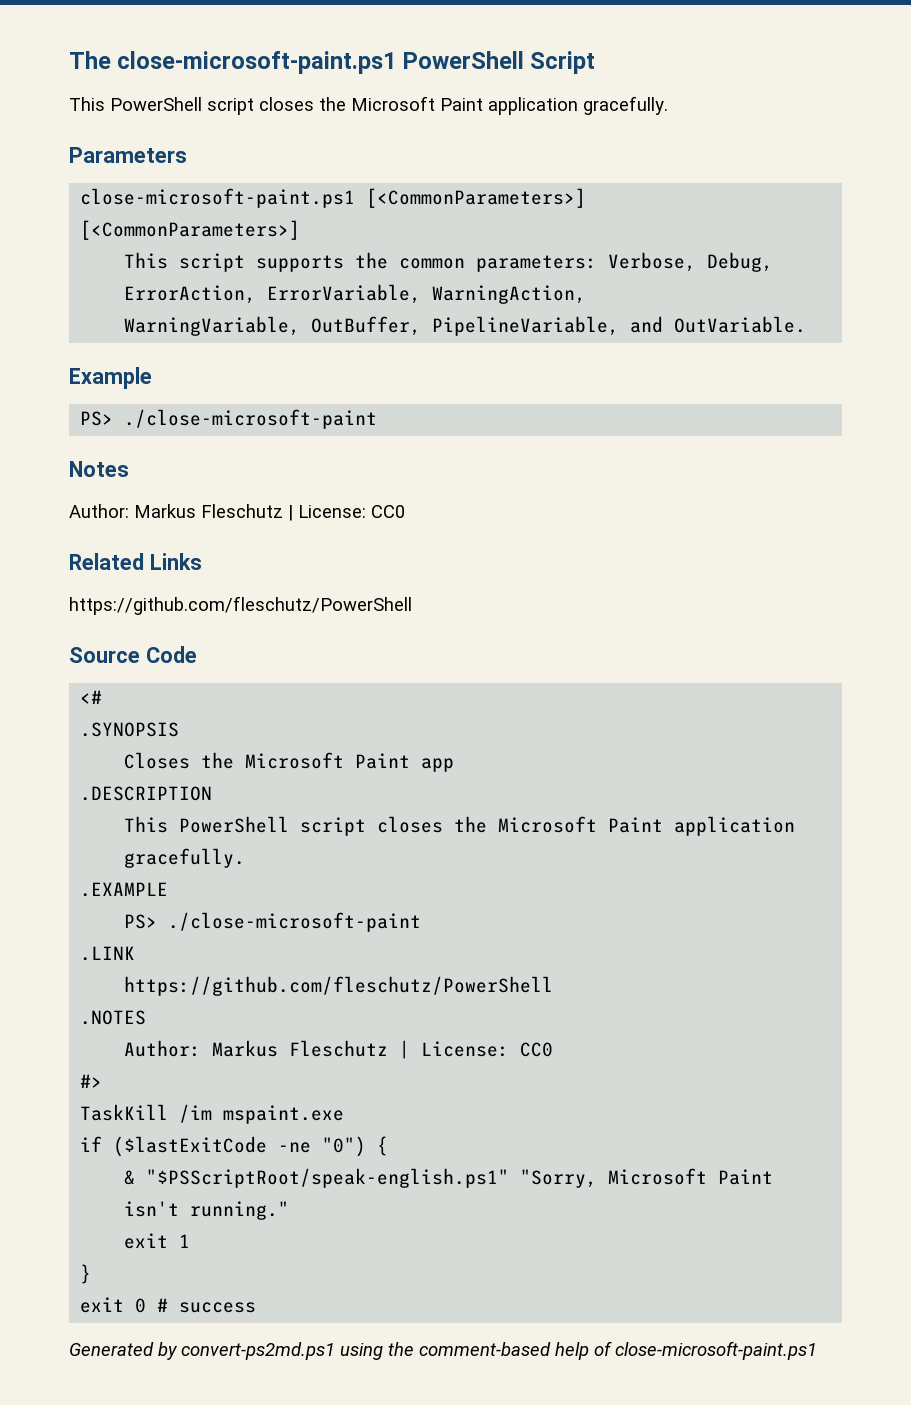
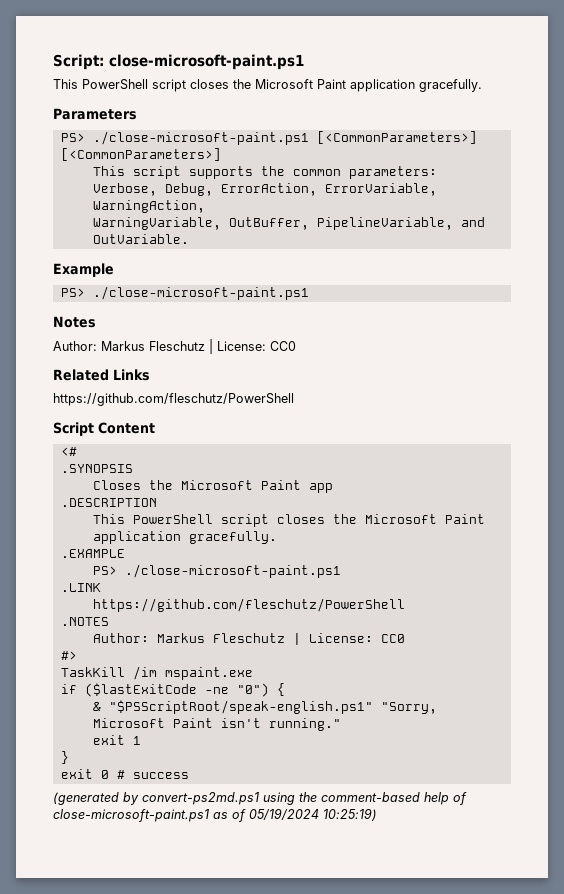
- The close-microsoft-paint.ps1 PowerShell Script
+ Script: close-microsoft-paint.ps1
- close-microsoft-paint.ps1 [<CommonParameters>]
+ PS> ./close-microsoft-paint.ps1 [<CommonParameters>]
  Example
- PS> ./close-microsoft-paint
+ PS> ./close-microsoft-paint.ps1
- Source Code
+ Script Content
  .EXAMPLE
- PS> ./close-microsoft-paint
+ PS> ./close-microsoft-paint.ps1
- Generated by convert-ps2md.ps1 using the comment-based help of close-microsoft-paint.ps1
+ (generated by convert-ps2md.ps1 using the comment-based help of close-microsoft-paint.ps1 as of 05/19/2024 10:25:19)

